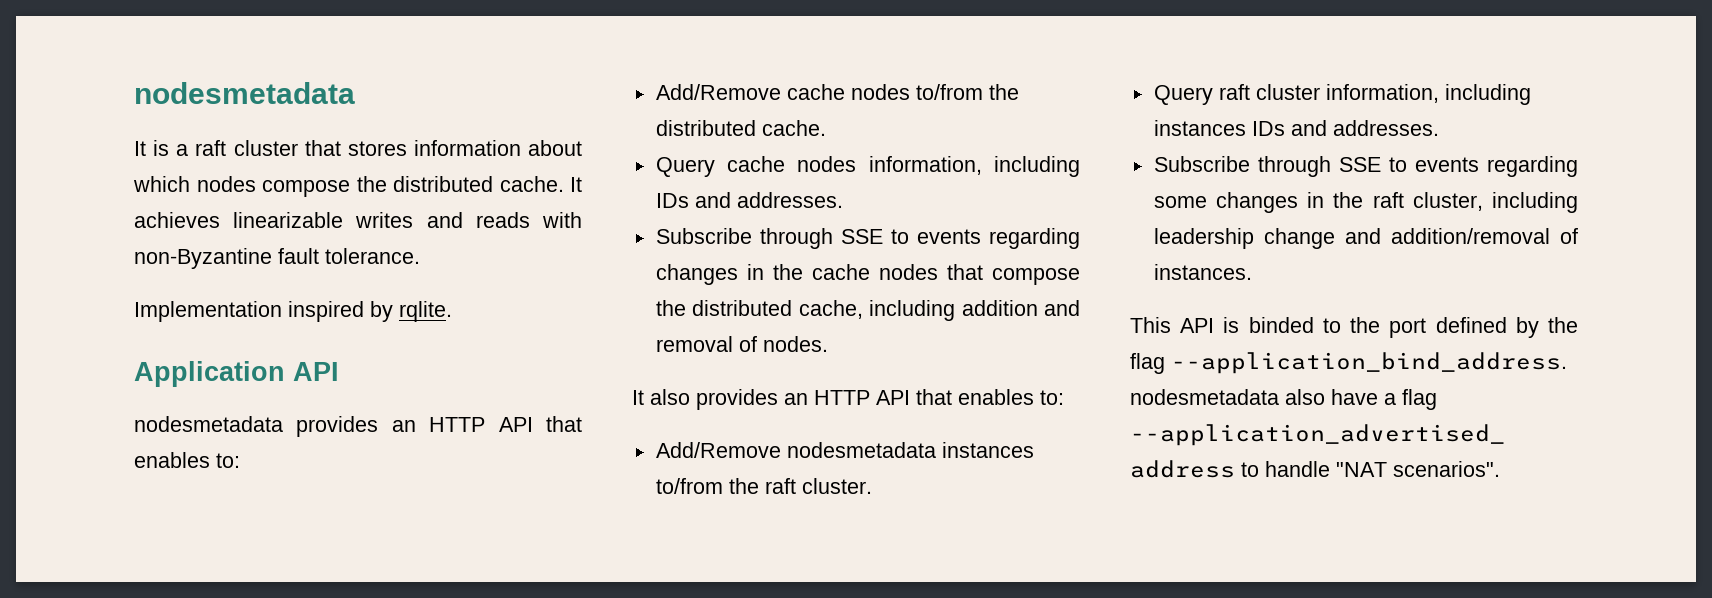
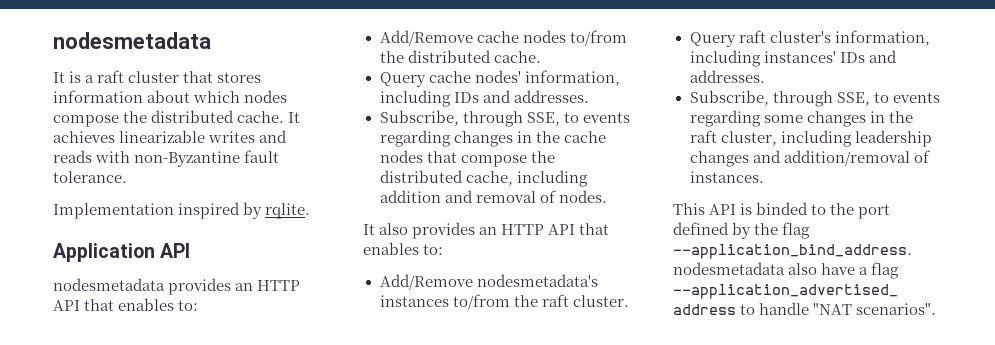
- Query cache nodes information, including IDs and addresses.
+ Query cache nodes' information, including IDs and addresses.
- Subscribe through SSE to events regarding changes in the cache nodes that compose the distributed cache, including addition and removal of nodes.
+ Subscribe, through SSE, to events regarding changes in the cache nodes that compose the distributed cache, including addition and removal of nodes.
- Add/Remove nodesmetadata instances to/from the raft cluster.
+ Add/Remove nodesmetadata's instances to/from the raft cluster.
- Query raft cluster information, including instances IDs and addresses.
- Subscribe through SSE to events regarding some changes in the raft cluster, including leadership change and addition/removal of instances.
+ Query raft cluster's information, including instances' IDs and addresses.
+ Subscribe, through SSE, to events regarding some changes in the raft cluster, including leadership changes and addition/removal of instances.

